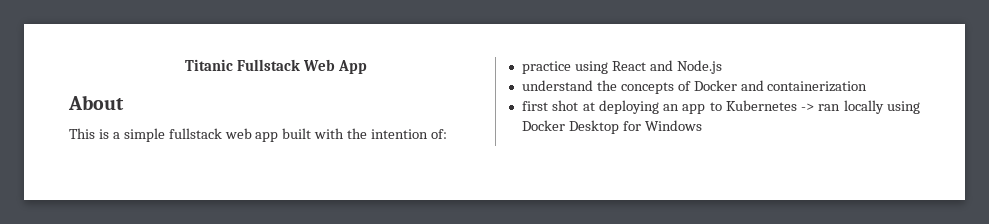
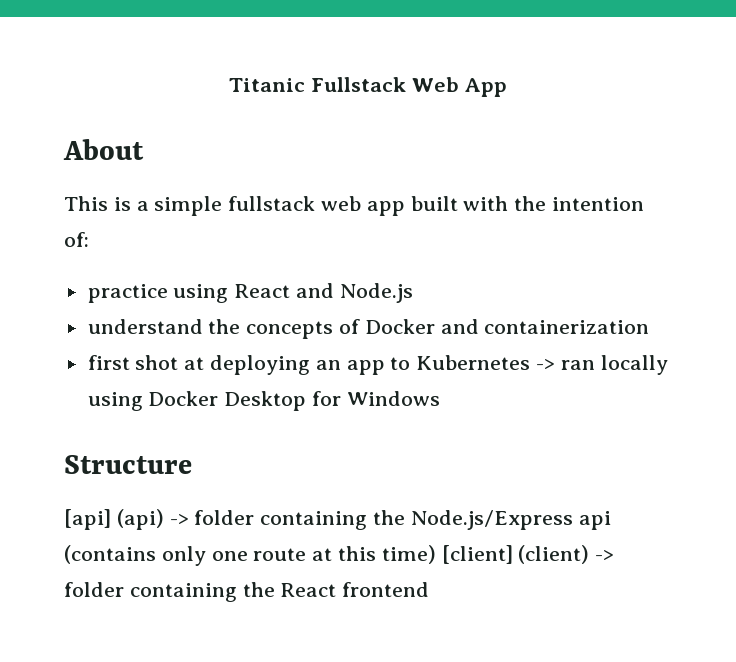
+ Structure
+ [api] (api) -> folder containing the Node.js/Express api (contains only one route at this time) [client] (client) -> folder containing the React frontend

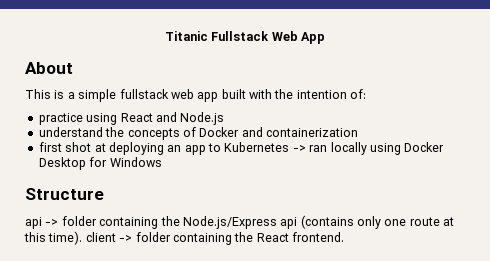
- [api] (api) -> folder containing the Node.js/Express api (contains only one route at this time) [client] (client) -> folder containing the React frontend
+ api -> folder containing the Node.js/Express api (contains only one route at this time). client -> folder containing the React frontend.

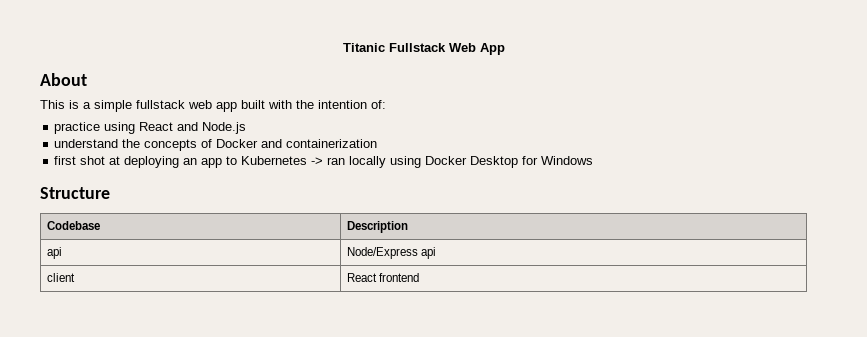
- api -> folder containing the Node.js/Express api (contains only one route at this time). client -> folder containing the React frontend.
+ Codebase | Description
+ api | Node/Express api
+ client | React frontend

